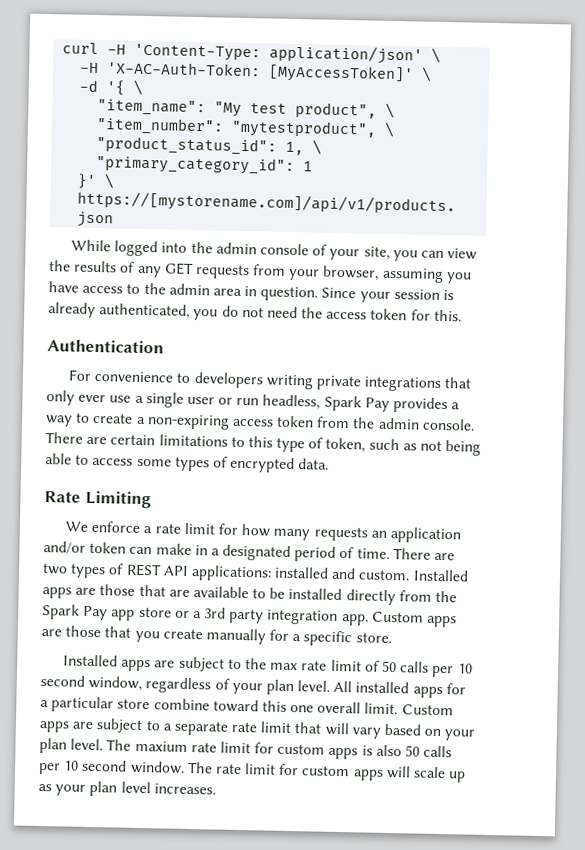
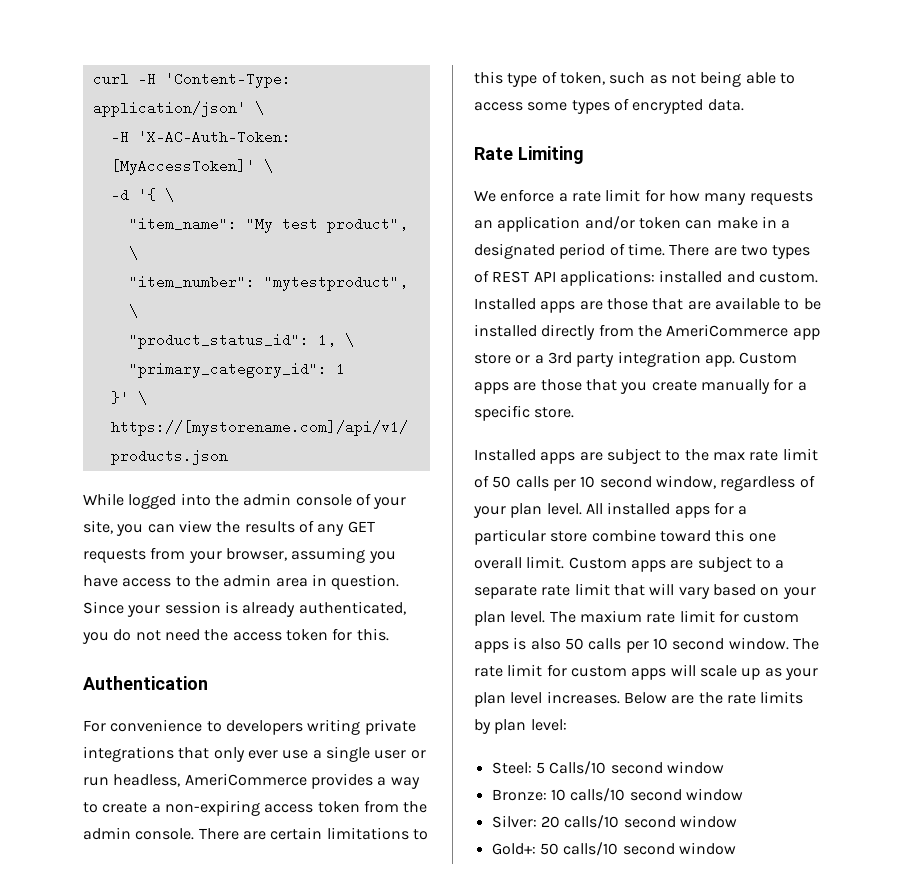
- For convenience to developers writing private integrations that only ever use a single user or run headless, Spark Pay provides a way to create a non-expiring access token from the admin console.
+ For convenience to developers writing private integrations that only ever use a single user or run headless, AmeriCommerce provides a way to create a non-expiring access token from the admin console.
- Installed apps are those that are available to be installed directly from the Spark Pay app store or a 3rd party integration app.
+ Installed apps are those that are available to be installed directly from the AmeriCommerce app store or a 3rd party integration app.
+ Below are the rate limits by plan level:
+ Steel: 5 Calls/10 second window
+ Bronze: 10 calls/10 second window
+ Silver: 20 calls/10 second window
+ Gold+: 50 calls/10 second window

